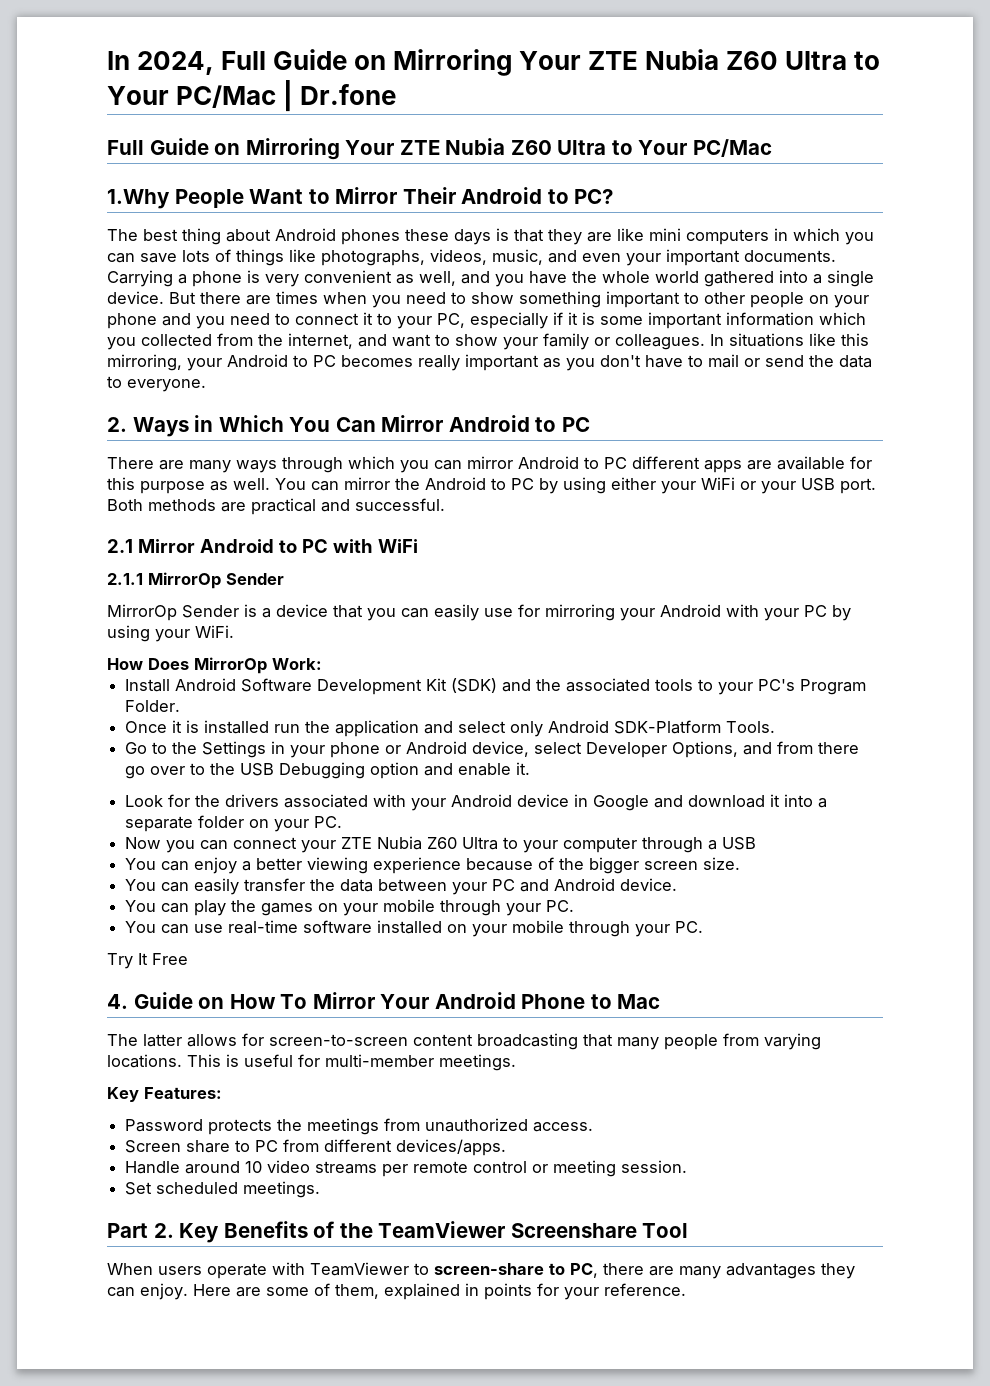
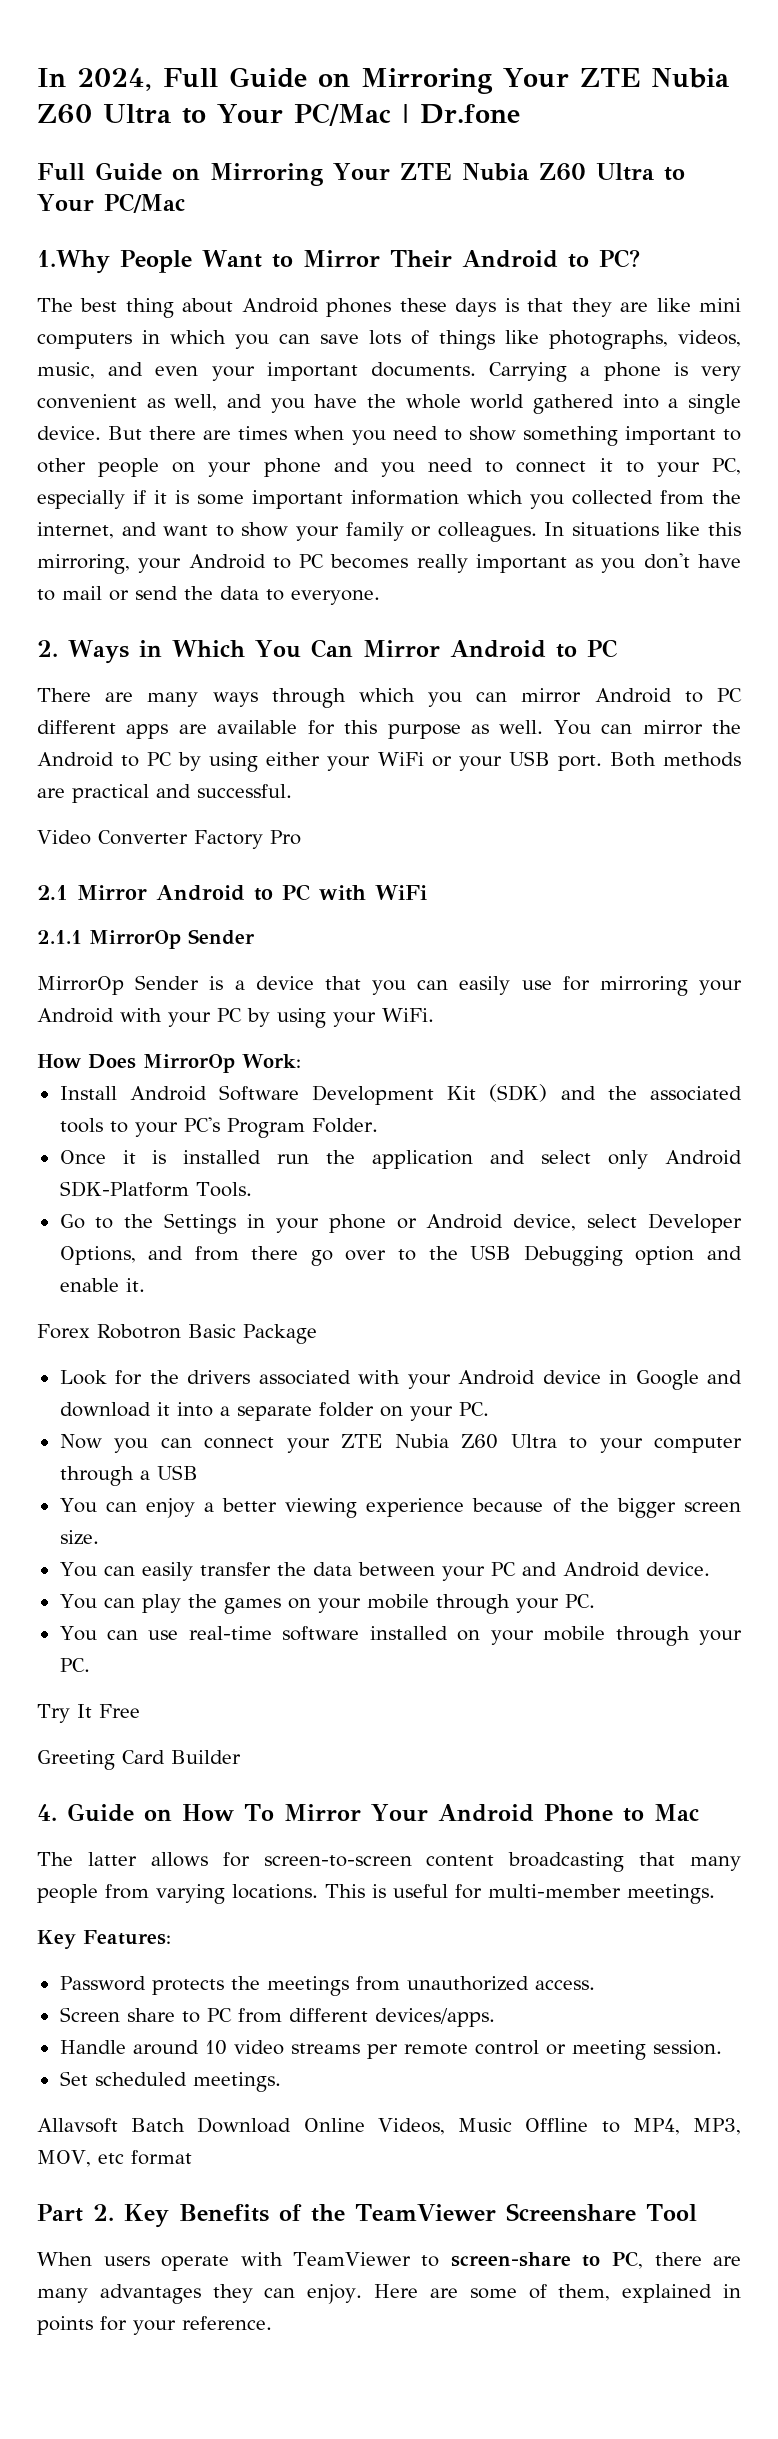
+ Video Converter Factory Pro
+ Forex Robotron Basic Package
+ Greeting Card Builder
+ Allavsoft Batch Download Online Videos, Music Offline to MP4, MP3, MOV, etc format

